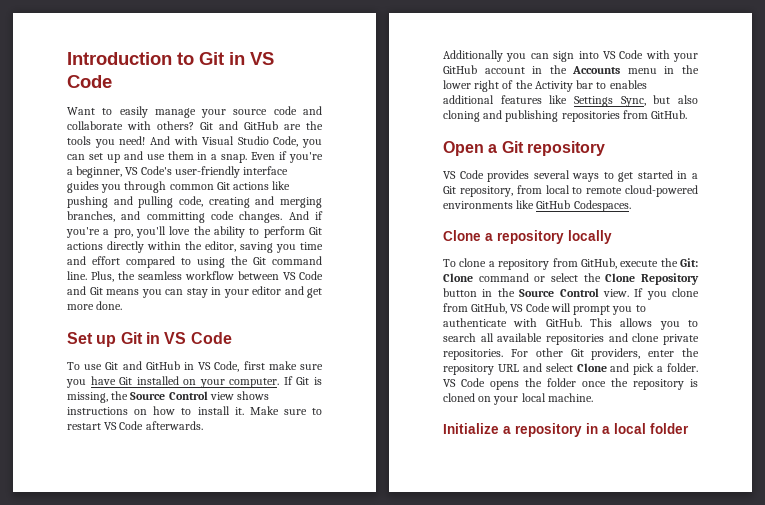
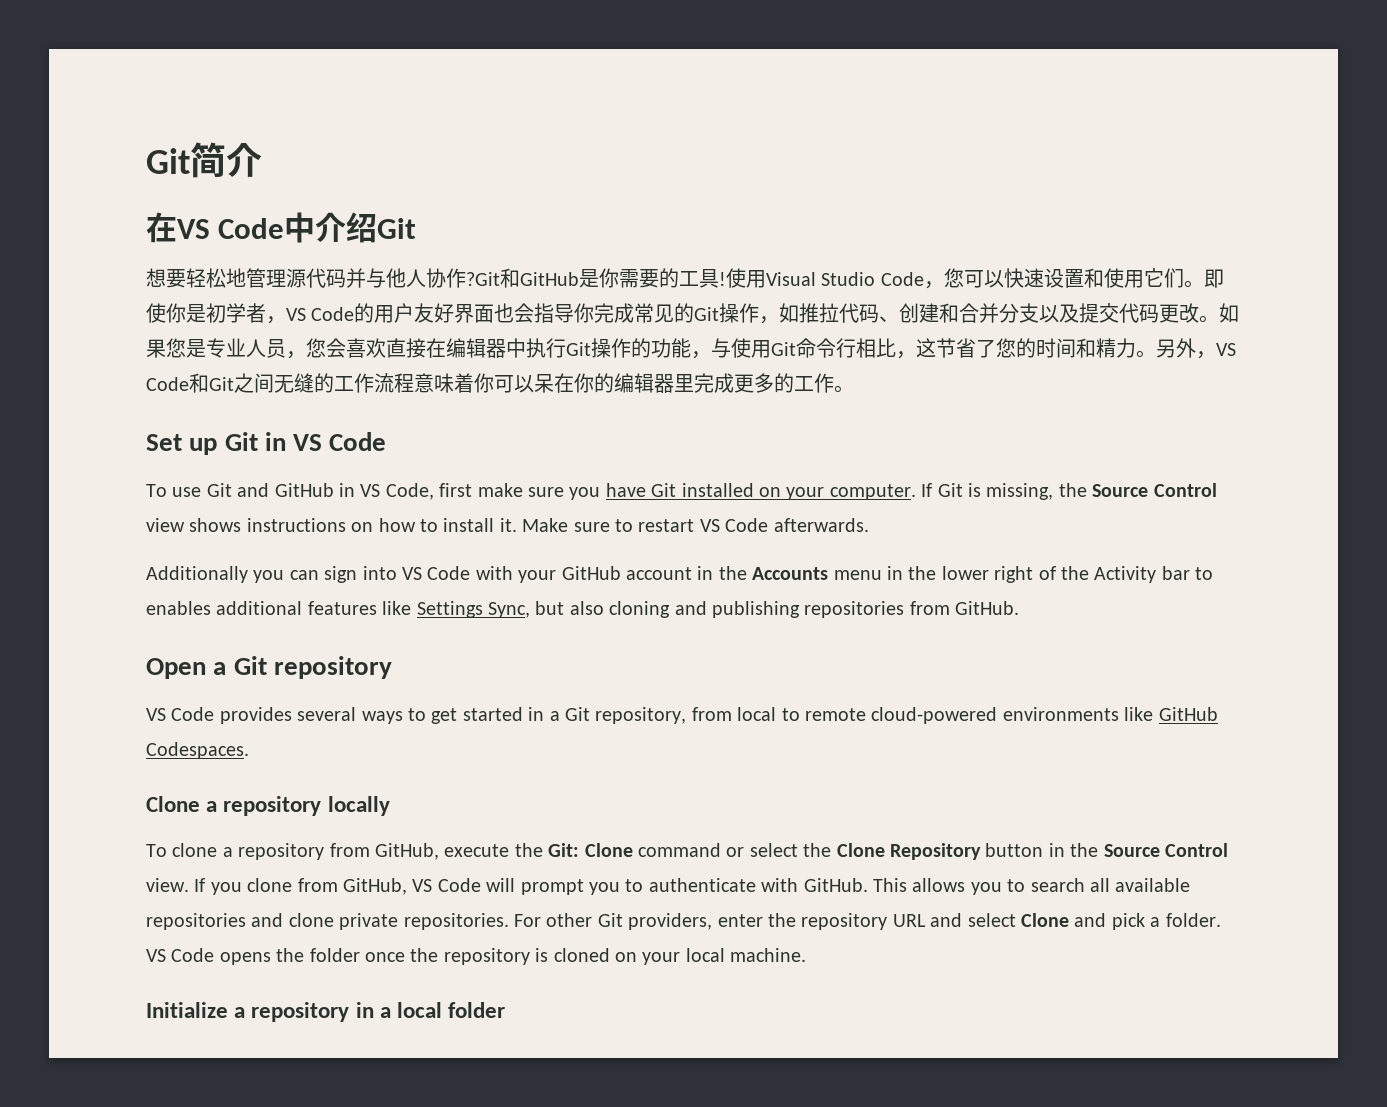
- Introduction to Git in VS Code
- Want to easily manage your source code and collaborate with others? Git and GitHub are the tools you need! And with Visual Studio Code, you can set up and use them in a snap. Even if you're a beginner, VS Code's user-friendly interface guides you through common Git actions like pushing and pulling code, creating and merging branches, and committing code changes. And if you're a pro, you'll love the ability to perform Git actions directly within the editor, saving you time and effort compared to using the Git command line. Plus, the seamless workflow between VS Code and Git means you can stay in your editor and get more done.
+ Git简介
+ 在VS Code中介绍Git
+ 想要轻松地管理源代码并与他人协作?Git和GitHub是你需要的工具!使用Visual Studio Code，您可以快速设置和使用它们。即使你是初学者，VS Code的用户友好界面也会指导你完成常见的Git操作，如推拉代码、创建和合并分支以及提交代码更改。如果您是专业人员，您会喜欢直接在编辑器中执行Git操作的功能，与使用Git命令行相比，这节省了您的时间和精力。另外，VS Code和Git之间无缝的工作流程意味着你可以呆在你的编辑器里完成更多的工作。

